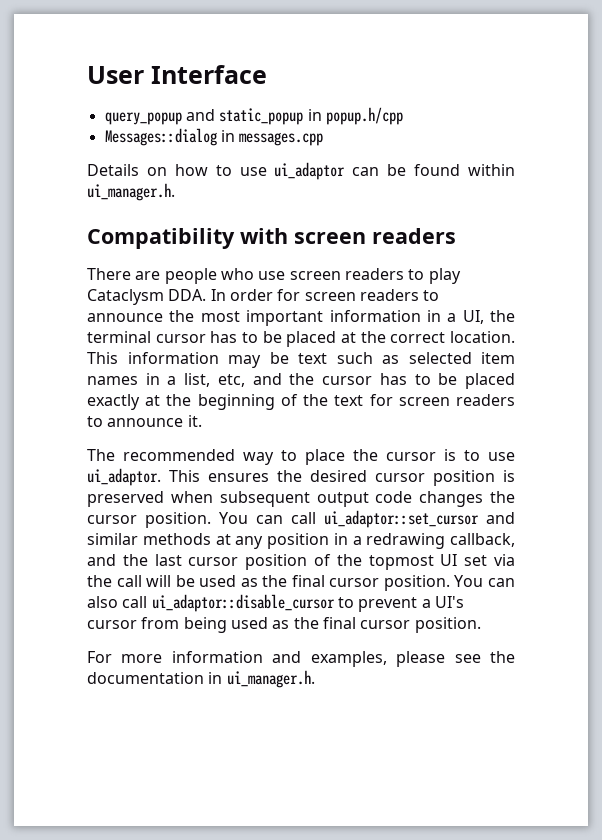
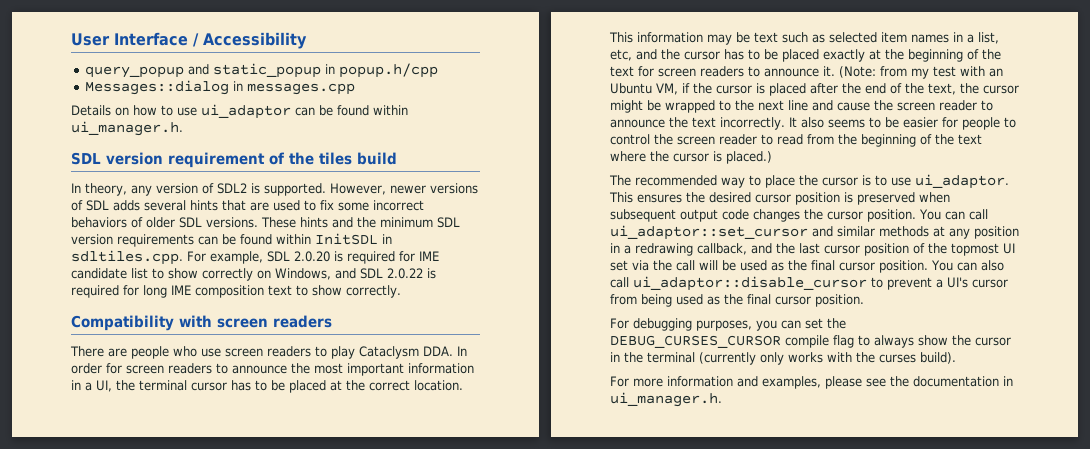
- User Interface
+ User Interface / Accessibility
+ SDL version requirement of the tiles build
+ In theory, any version of SDL2 is supported. However, newer versions of SDL adds several hints that are used to fix some incorrect behaviors of older SDL versions. These hints and the minimum SDL version requirements can be found within InitSDL in sdltiles.cpp. For example, SDL 2.0.20 is required for IME candidate list to show correctly on Windows, and SDL 2.0.22 is required for long IME composition text to show correctly.
+ (Note: from my test with an Ubuntu VM, if the cursor is placed after the end of the text, the cursor might be wrapped to the next line and cause the screen reader to announce the text incorrectly. It also seems to be easier for people to control the screen reader to read from the beginning of the text where the cursor is placed.)
+ For debugging purposes, you can set the DEBUG_CURSES_CURSOR compile flag to always show the cursor in the terminal (currently only works with the curses build).

